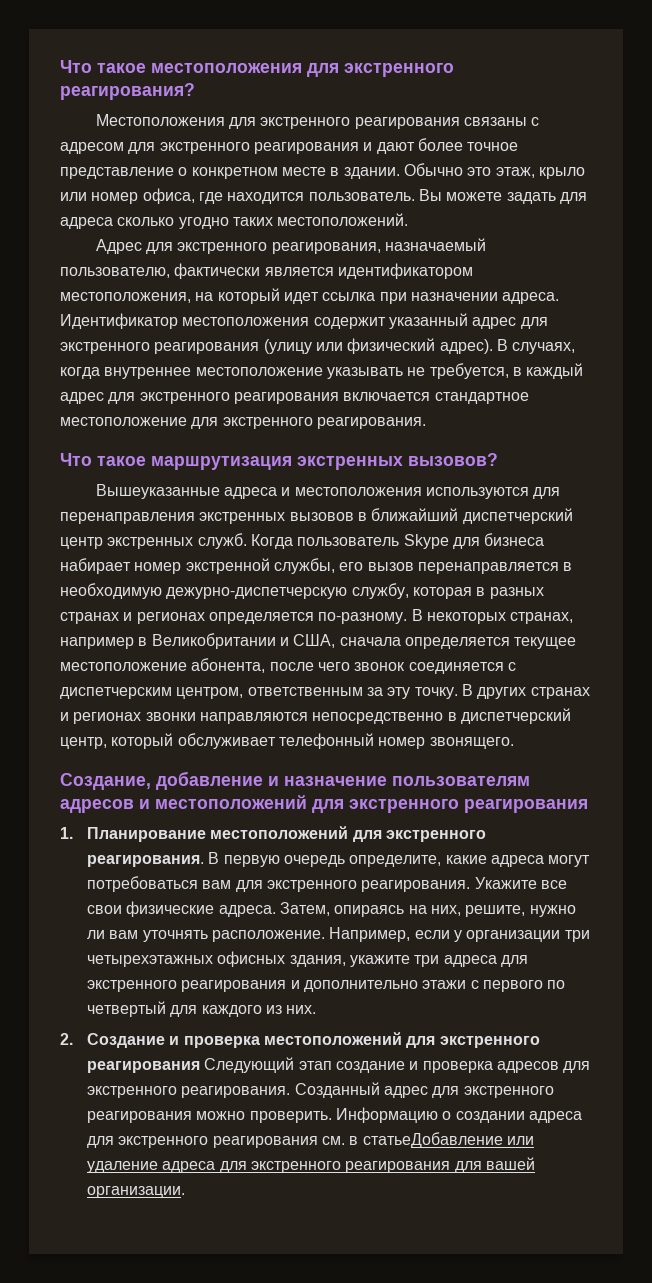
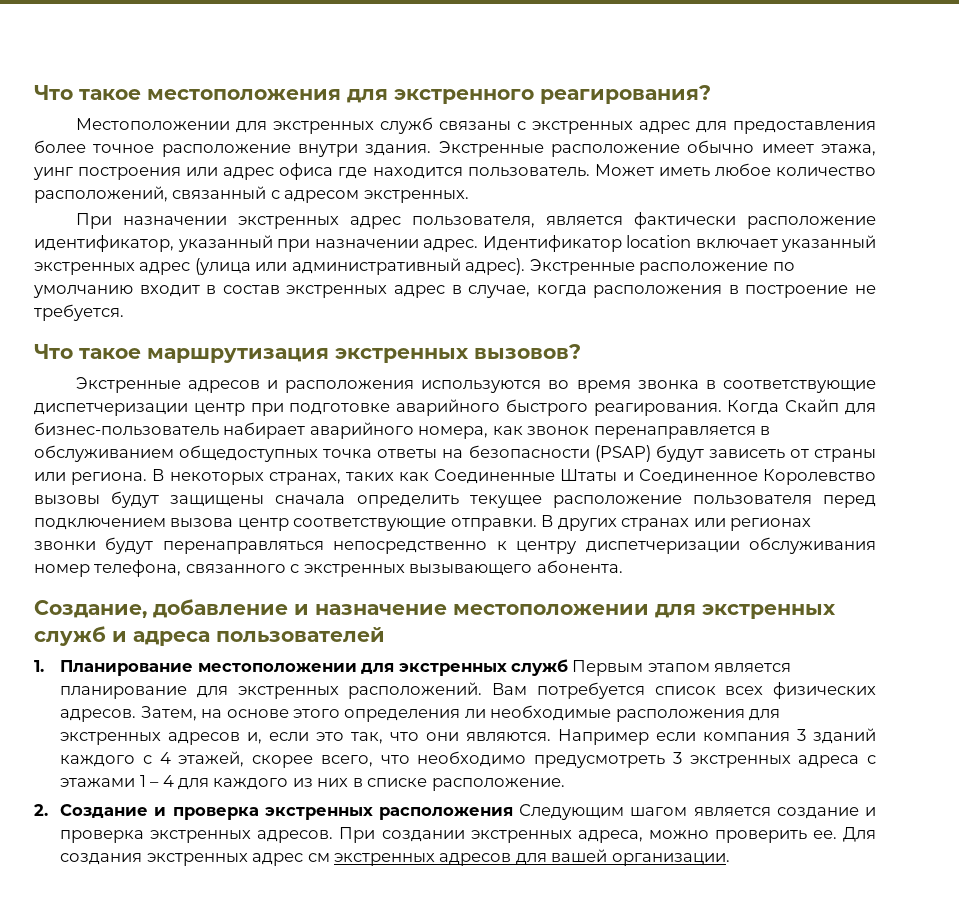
- Местоположения для экстренного реагирования связаны с адресом для экстренного реагирования и дают более точное представление о конкретном месте в здании. Обычно это этаж, крыло или номер офиса, где находится пользователь. Вы можете задать для адреса сколько угодно таких местоположений.
- Адрес для экстренного реагирования, назначаемый пользователю, фактически является идентификатором местоположения, на который идет ссылка при назначении адреса. Идентификатор местоположения содержит указанный адрес для экстренного реагирования (улицу или физический адрес). В случаях, когда внутреннее местоположение указывать не требуется, в каждый адрес для экстренного реагирования включается стандартное местоположение для экстренного реагирования.
+ Местоположении для экстренных служб связаны с экстренных адрес для предоставления более точное расположение внутри здания. Экстренные расположение обычно имеет этажа, уинг построения или адрес офиса где находится пользователь. Может иметь любое количество расположений, связанный с адресом экстренных.
+ При назначении экстренных адрес пользователя, является фактически расположение идентификатор, указанный при назначении адрес. Идентификатор location включает указанный экстренных адрес (улица или административный адрес). Экстренные расположение по умолчанию входит в состав экстренных адрес в случае, когда расположения в построение не требуется.
- Вышеуказанные адреса и местоположения используются для перенаправления экстренных вызовов в ближайший диспетчерский центр экстренных служб. Когда пользователь Skype для бизнеса набирает номер экстренной службы, его вызов перенаправляется в необходимую дежурно-диспетчерскую службу, которая в разных странах и регионах определяется по-разному. В некоторых странах, например в Великобритании и США, сначала определяется текущее местоположение абонента, после чего звонок соединяется с диспетчерским центром, ответственным за эту точку.
+ Экстренные адресов и расположения используются во время звонка в соответствующие диспетчеризации центр при подготовке аварийного быстрого реагирования. Когда Скайп для бизнес-пользователь набирает аварийного номера, как звонок перенаправляется в обслуживанием общедоступных точка ответы на безопасности (PSAP) будут зависеть от страны или региона. В некоторых странах, таких как Соединенные Штаты и Соединенное Королевство вызовы будут защищены сначала определить текущее расположение пользователя перед подключением вызова центр соответствующие отправки.
- В других странах и регионах звонки направляются непосредственно в диспетчерский центр, который обслуживает телефонный номер звонящего.
- Создание, добавление и назначение пользователям адресов и местоположений для экстренного реагирования
- 1. Планирование местоположений для экстренного реагирования. В первую очередь определите, какие адреса могут потребоваться вам для экстренного реагирования. Укажите все свои физические адреса. Затем, опираясь на них, решите, нужно ли вам уточнять расположение. Например, если у организации три четырехэтажных офисных здания, укажите три адреса для экстренного реагирования и дополнительно этажи с первого по четвертый для каждого из них.
- 2. Создание и проверка местоположений для экстренного реагирования Следующий этап создание и проверка адресов для экстренного реагирования. Созданный адрес для экстренного реагирования можно проверить. Информацию о создании адреса для экстренного реагирования см. в статьеДобавление или удаление адреса для экстренного реагирования для вашей организации.
+ В других странах или регионах звонки будут перенаправляться непосредственно к центру диспетчеризации обслуживания номер телефона, связанного с экстренных вызывающего абонента.
+ Создание, добавление и назначение местоположении для экстренных служб и адреса пользователей
+ 1. Планирование местоположении для экстренных служб Первым этапом является планирование для экстренных расположений. Вам потребуется список всех физических адресов. Затем, на основе этого определения ли необходимые расположения для экстренных адресов и, если это так, что они являются. Например если компания 3 зданий каждого с 4 этажей, скорее всего, что необходимо предусмотреть 3 экстренных адреса с этажами 1 – 4 для каждого из них в списке расположение.
+ 2. Создание и проверка экстренных расположения Следующим шагом является создание и проверка экстренных адресов. При создании экстренных адреса, можно проверить ее. Для создания экстренных адрес см экстренных адресов для вашей организации.

